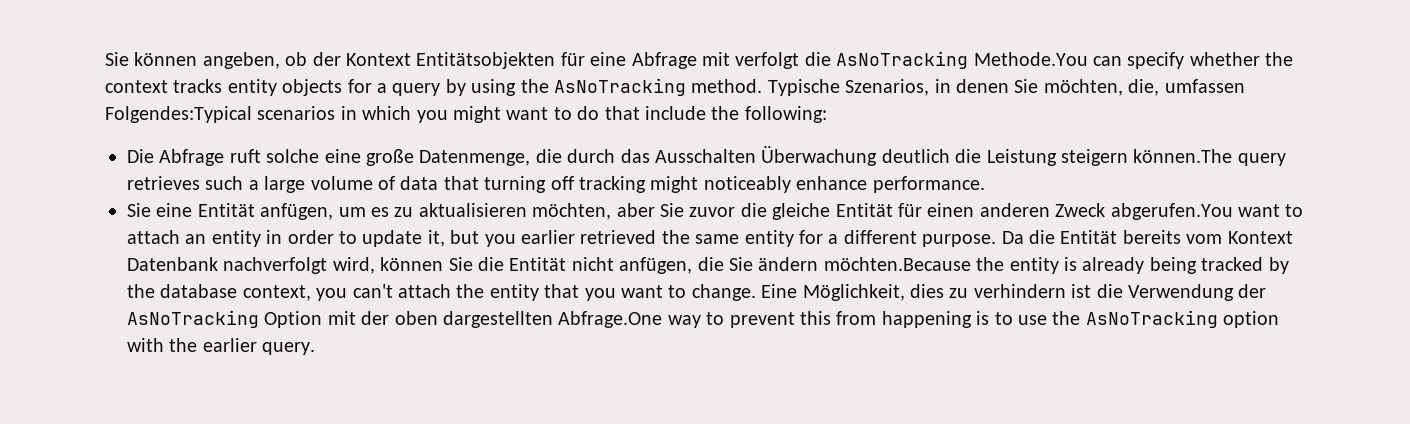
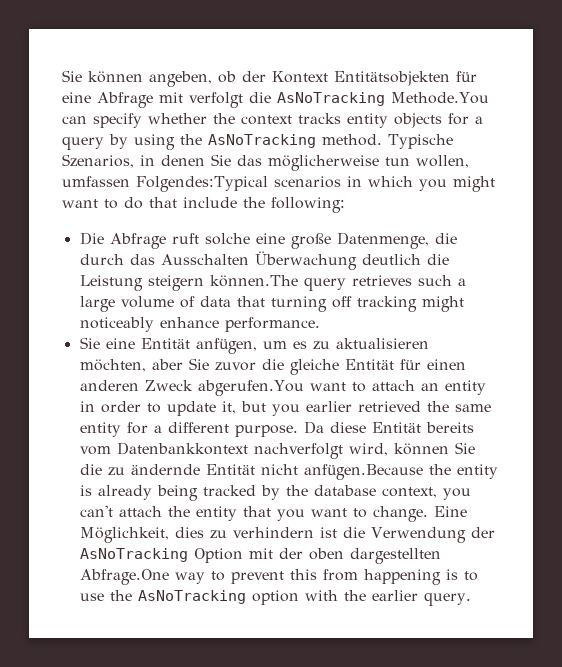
- Typische Szenarios, in denen Sie möchten, die, umfassen Folgendes:Typical scenarios in which you might want to do that include the following:
+ Typische Szenarios, in denen Sie das möglicherweise tun wollen, umfassen Folgendes:Typical scenarios in which you might want to do that include the following:
- Da die Entität bereits vom Kontext Datenbank nachverfolgt wird, können Sie die Entität nicht anfügen, die Sie ändern möchten.Because the entity is already being tracked by the database context, you can't attach the entity that you want to change.
+ Da diese Entität bereits vom Datenbankkontext nachverfolgt wird, können Sie die zu ändernde Entität nicht anfügen.Because the entity is already being tracked by the database context, you can't attach the entity that you want to change.

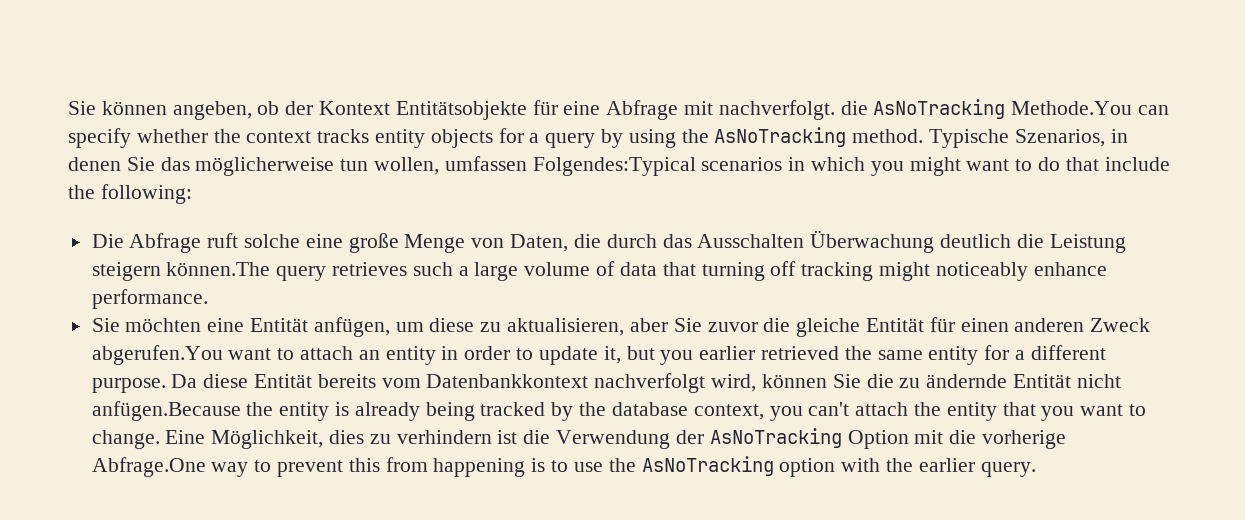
- Sie können angeben, ob der Kontext Entitätsobjekten für eine Abfrage mit verfolgt die AsNoTracking Methode.You can specify whether the context tracks entity objects for a query by using the AsNoTracking method.
+ Sie können angeben, ob der Kontext Entitätsobjekte für eine Abfrage mit nachverfolgt. die AsNoTracking Methode.You can specify whether the context tracks entity objects for a query by using the AsNoTracking method.
- Die Abfrage ruft solche eine große Datenmenge, die durch das Ausschalten Überwachung deutlich die Leistung steigern können.The query retrieves such a large volume of data that turning off tracking might noticeably enhance performance.
+ Die Abfrage ruft solche eine große Menge von Daten, die durch das Ausschalten Überwachung deutlich die Leistung steigern können.The query retrieves such a large volume of data that turning off tracking might noticeably enhance performance.
- Sie eine Entität anfügen, um es zu aktualisieren möchten, aber Sie zuvor die gleiche Entität für einen anderen Zweck abgerufen.You want to attach an entity in order to update it, but you earlier retrieved the same entity for a different purpose.
+ Sie möchten eine Entität anfügen, um diese zu aktualisieren, aber Sie zuvor die gleiche Entität für einen anderen Zweck abgerufen.You want to attach an entity in order to update it, but you earlier retrieved the same entity for a different purpose.
- Eine Möglichkeit, dies zu verhindern ist die Verwendung der AsNoTracking Option mit der oben dargestellten Abfrage.One way to prevent this from happening is to use the AsNoTracking option with the earlier query.
+ Eine Möglichkeit, dies zu verhindern ist die Verwendung der AsNoTracking Option mit die vorherige Abfrage.One way to prevent this from happening is to use the AsNoTracking option with the earlier query.

